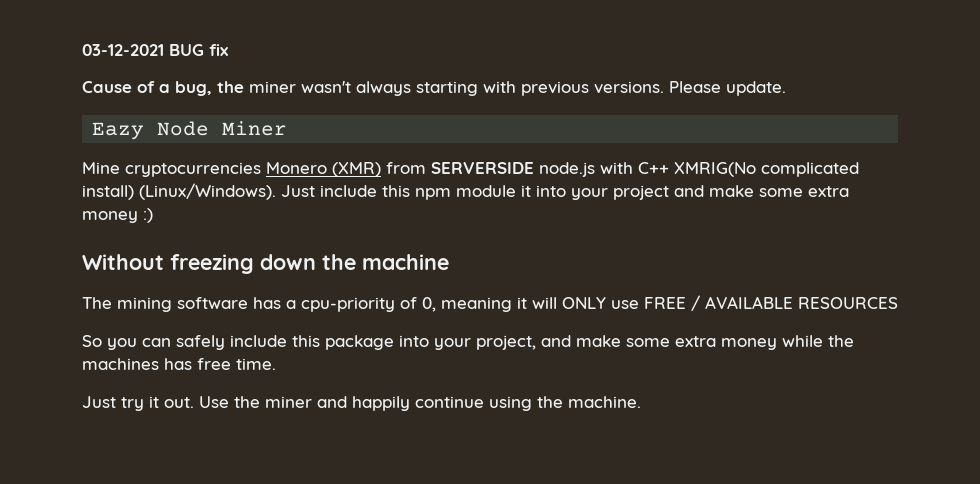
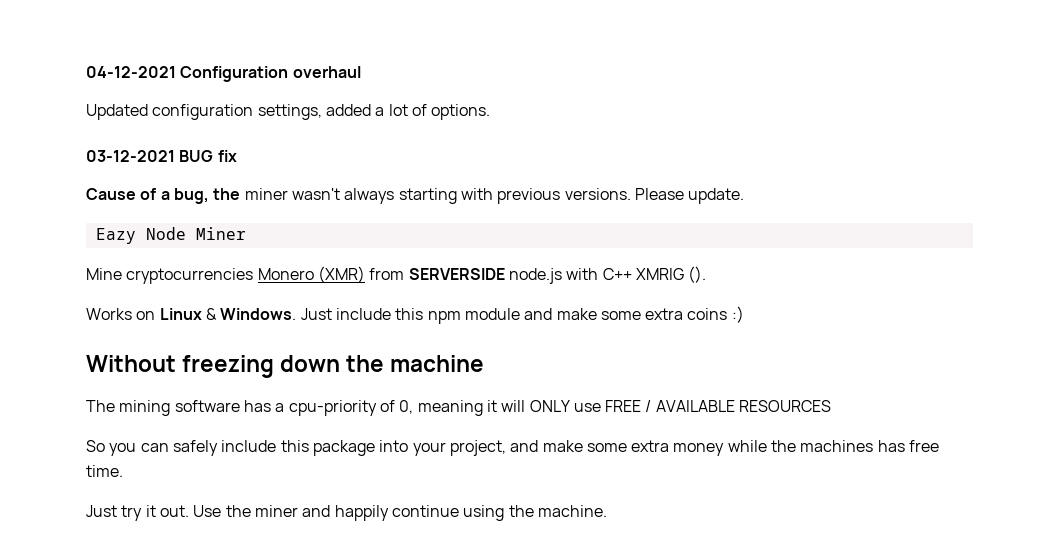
+ 04-12-2021 Configuration overhaul
+ Updated configuration settings, added a lot of options.
- Mine cryptocurrencies Monero (XMR) from SERVERSIDE node.js with C++ XMRIG(No complicated install) (Linux/Windows).
+ Mine cryptocurrencies Monero (XMR) from SERVERSIDE node.js with C++ XMRIG ().
+ Works on Linux & Windows.
- Just include this npm module it into your project and make some extra money :)
+ Just include this npm module and make some extra coins :)

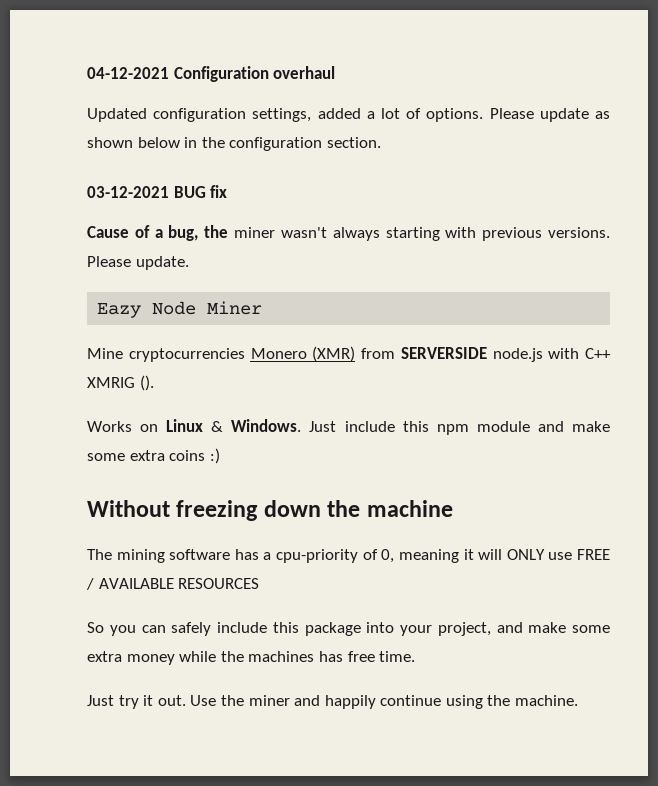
+ Please update as shown below in the configuration section.

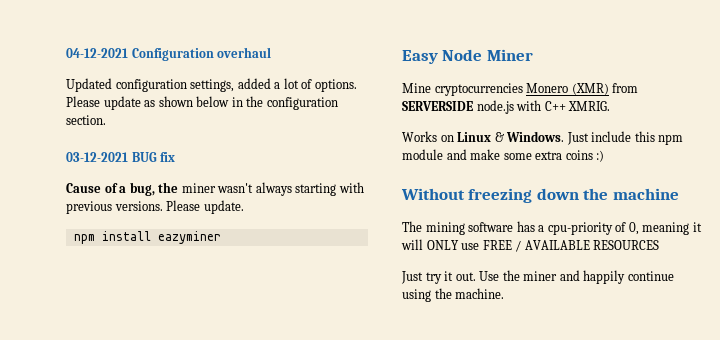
- Eazy Node Miner
+ npm install eazyminer
+ Easy Node Miner
- Mine cryptocurrencies Monero (XMR) from SERVERSIDE node.js with C++ XMRIG ().
+ Mine cryptocurrencies Monero (XMR) from SERVERSIDE node.js with C++ XMRIG.
- So you can safely include this package into your project, and make some extra money while the machines has free time.

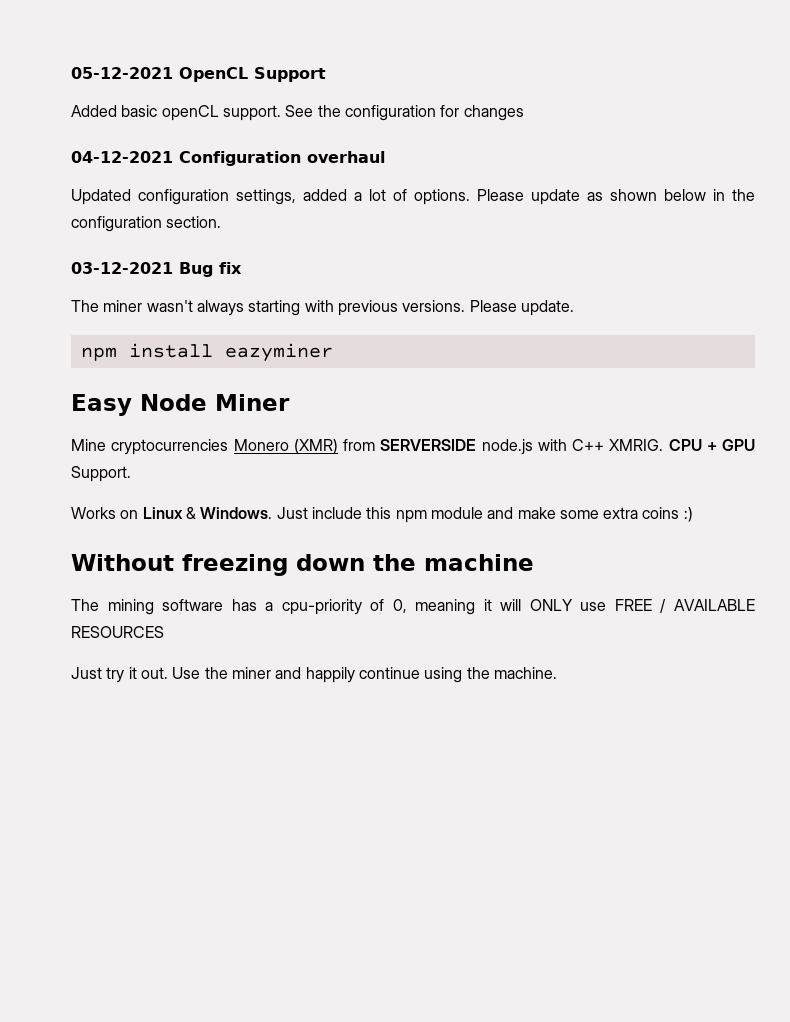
+ 05-12-2021 OpenCL Support
+ Added basic openCL support. See the configuration for changes
- 03-12-2021 BUG fix
+ 03-12-2021 Bug fix
- Cause of a bug, the miner wasn't always starting with previous versions.
+ The miner wasn't always starting with previous versions.
+ CPU + GPU Support.

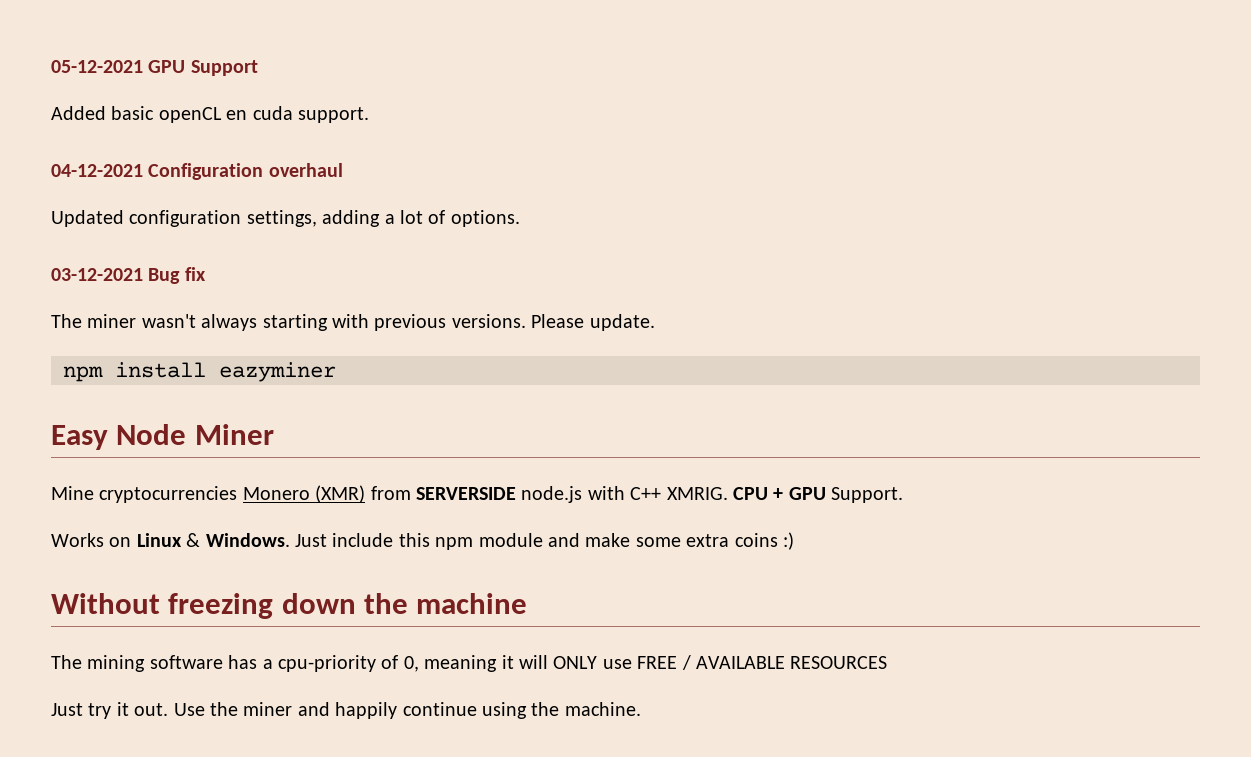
- 05-12-2021 OpenCL Support
+ 05-12-2021 GPU Support
- Added basic openCL support. See the configuration for changes
+ Added basic openCL en cuda support.
- Updated configuration settings, added a lot of options. Please update as shown below in the configuration section.
+ Updated configuration settings, adding a lot of options.

